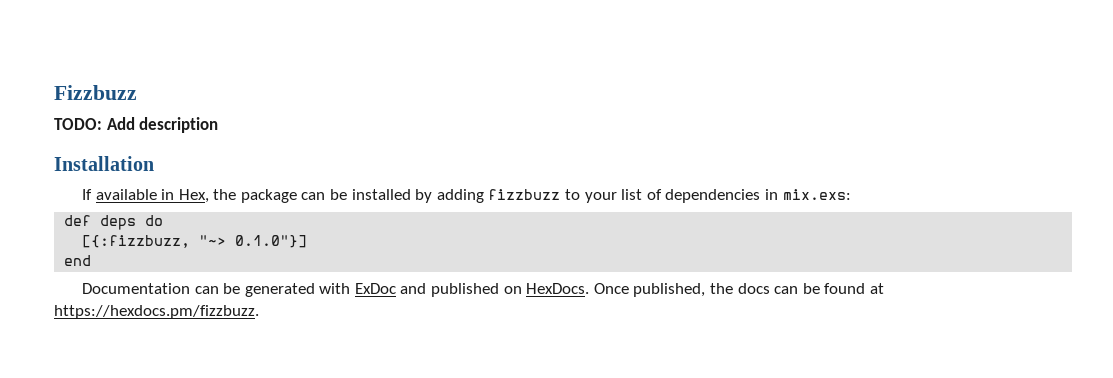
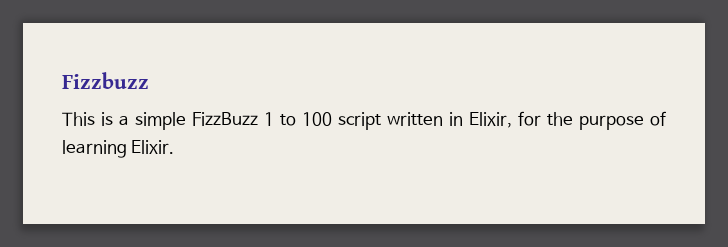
- TODO: Add description
- Installation
- If available in Hex, the package can be installed by adding fizzbuzz to your list of dependencies in mix.exs:
- def deps do
- [{:fizzbuzz, "~> 0.1.0"}]
- end
- Documentation can be generated with ExDoc and published on HexDocs. Once published, the docs can be found at https://hexdocs.pm/fizzbuzz.
+ This is a simple FizzBuzz 1 to 100 script written in Elixir, for the purpose of learning Elixir.

